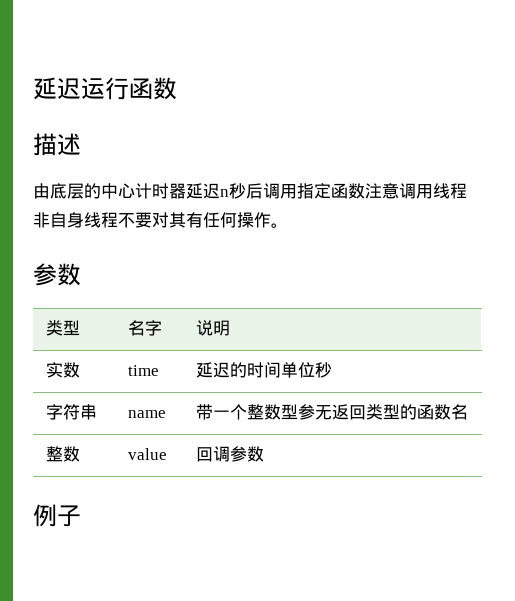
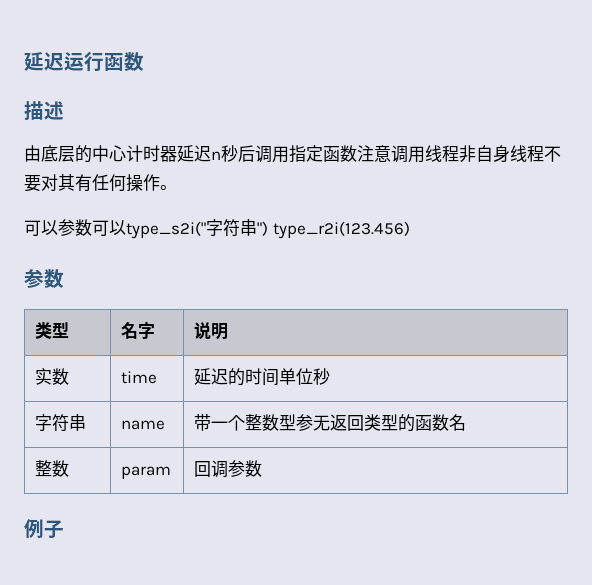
+ 可以参数可以type_s2i("字符串") type_r2i(123.456)
- 整数 | value | 回调参数
+ 整数 | param | 回调参数

